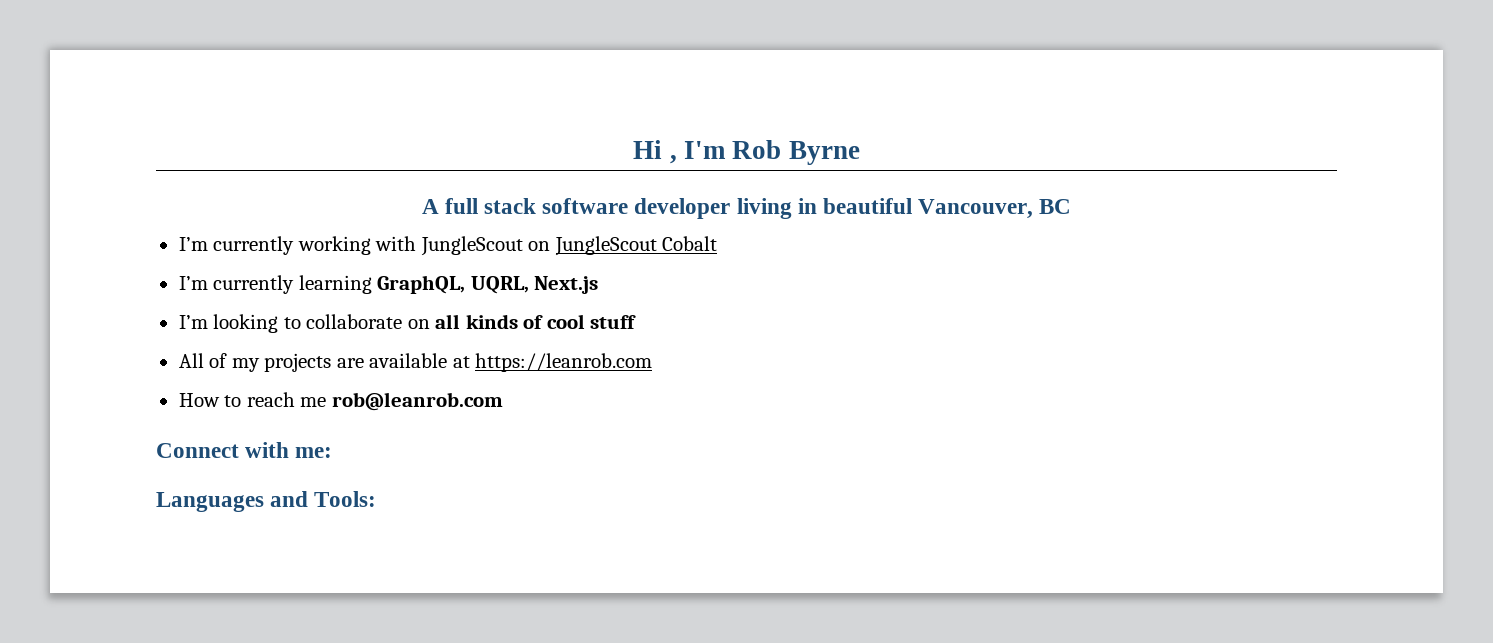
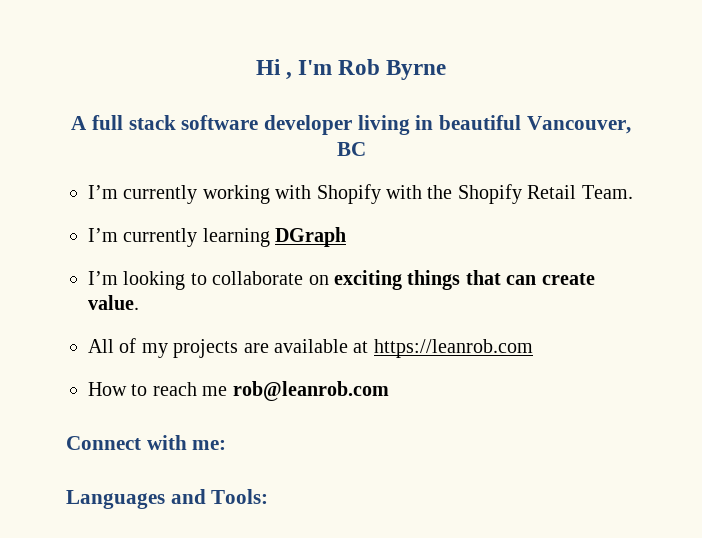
- I’m currently working with JungleScout on JungleScout Cobalt
+ I’m currently working with Shopify with the Shopify Retail Team.
- I’m currently learning GraphQL, UQRL, Next.js
+ I’m currently learning DGraph
- I’m looking to collaborate on all kinds of cool stuff
+ I’m looking to collaborate on exciting things that can create value.

